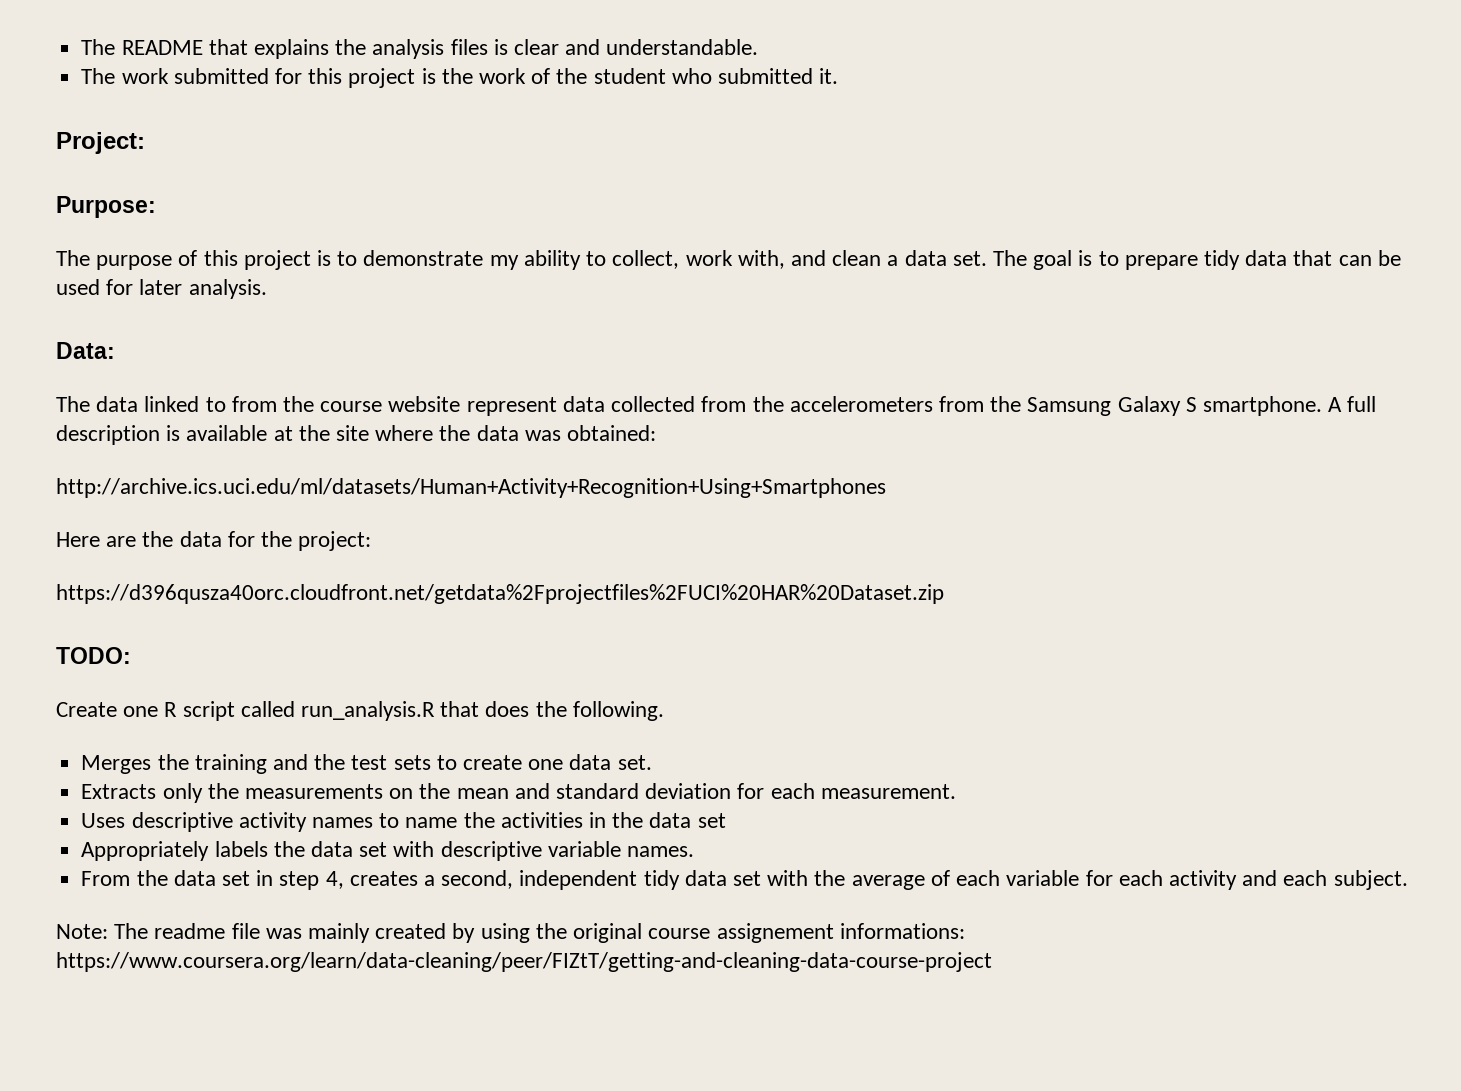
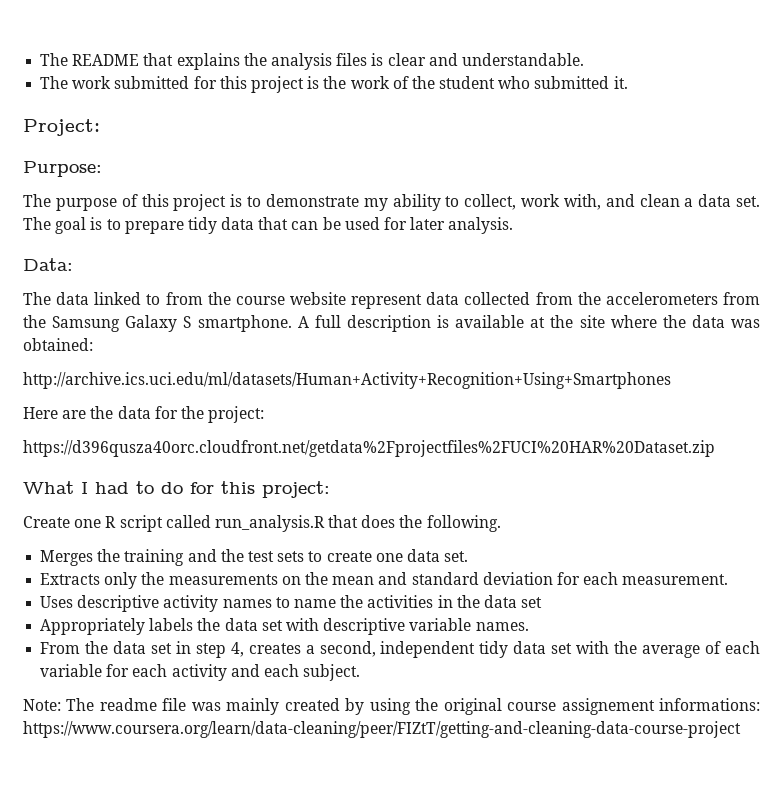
- TODO:
+ What I had to do for this project:

